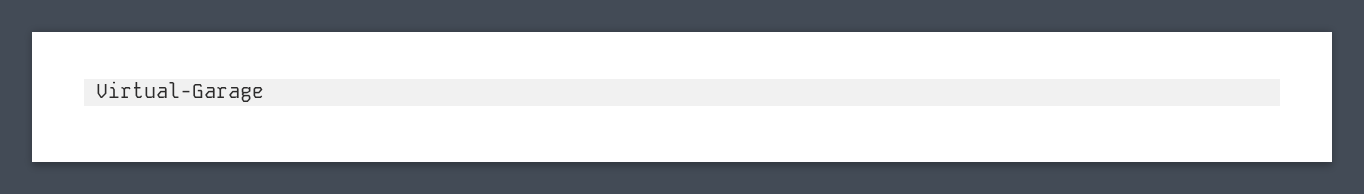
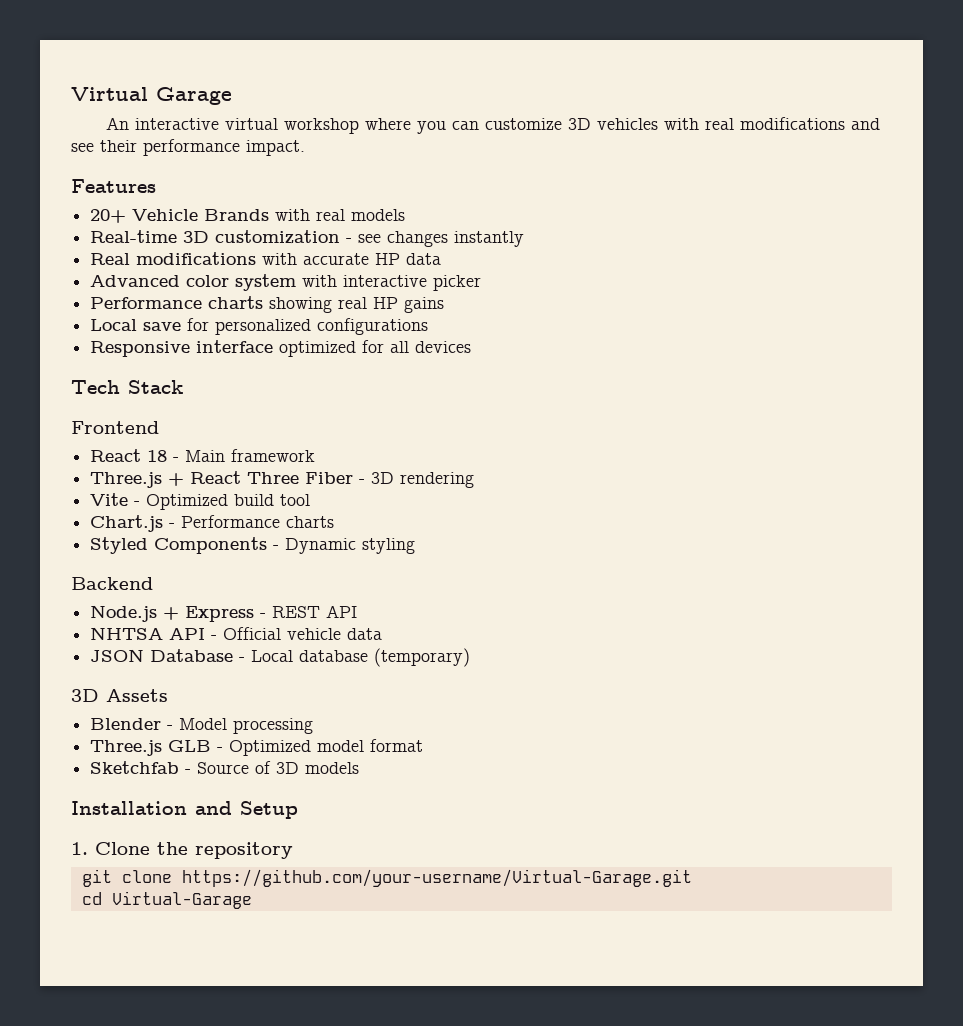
- Virtual-Garage
+ Virtual Garage
+ An interactive virtual workshop where you can customize 3D vehicles with real modifications and see their performance impact.
+ Features
+ 20+ Vehicle Brands with real models
+ Real-time 3D customization - see changes instantly
+ Real modifications with accurate HP data
+ Advanced color system with interactive picker
+ Performance charts showing real HP gains
+ Local save for personalized configurations
+ Responsive interface optimized for all devices
+ Tech Stack
+ Frontend
+ React 18 - Main framework
+ Three.js + React Three Fiber - 3D rendering
+ Vite - Optimized build tool
+ Chart.js - Performance charts
+ Styled Components - Dynamic styling
+ Backend
+ Node.js + Express - REST API
+ NHTSA API - Official vehicle data
+ JSON Database - Local database (temporary)
+ 3D Assets
+ Blender - Model processing
+ Three.js GLB - Optimized model format
+ Sketchfab - Source of 3D models
+ Installation and Setup
+ 1. Clone the repository
+ git clone https://github.com/your-username/Virtual-Garage.git
+ cd Virtual-Garage

